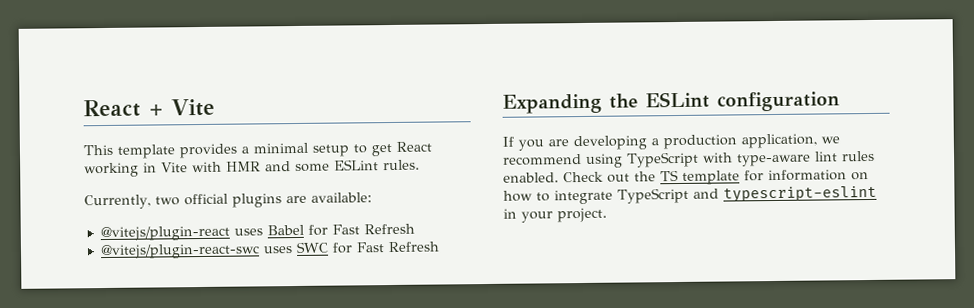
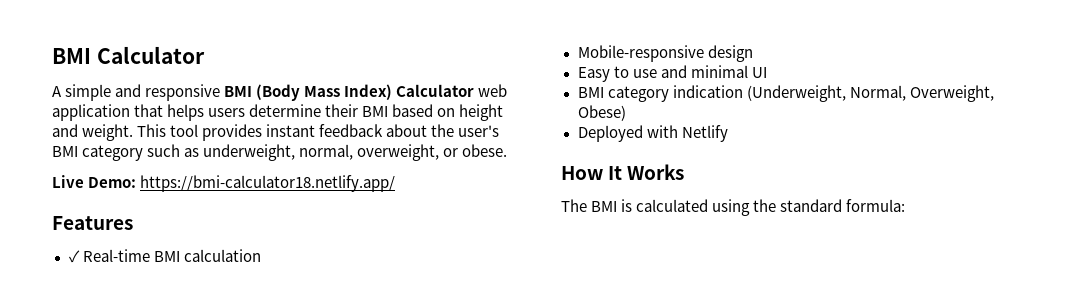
- React + Vite
- This template provides a minimal setup to get React working in Vite with HMR and some ESLint rules.
- Currently, two official plugins are available:
- @vitejs/plugin-react uses Babel for Fast Refresh
- @vitejs/plugin-react-swc uses SWC for Fast Refresh
- Expanding the ESLint configuration
- If you are developing a production application, we recommend using TypeScript with type-aware lint rules enabled. Check out the TS template for information on how to integrate TypeScript and typescript-eslint in your project.
+ BMI Calculator
+ A simple and responsive BMI (Body Mass Index) Calculator web application that helps users determine their BMI based on height and weight. This tool provides instant feedback about the user's BMI category such as underweight, normal, overweight, or obese.
+ Live Demo: https://bmi-calculator18.netlify.app/
+ Features
+ ✓ Real-time BMI calculation
+ Mobile-responsive design
+ Easy to use and minimal UI
+ BMI category indication (Underweight, Normal, Overweight, Obese)
+ Deployed with Netlify
+ How It Works
+ The BMI is calculated using the standard formula:

